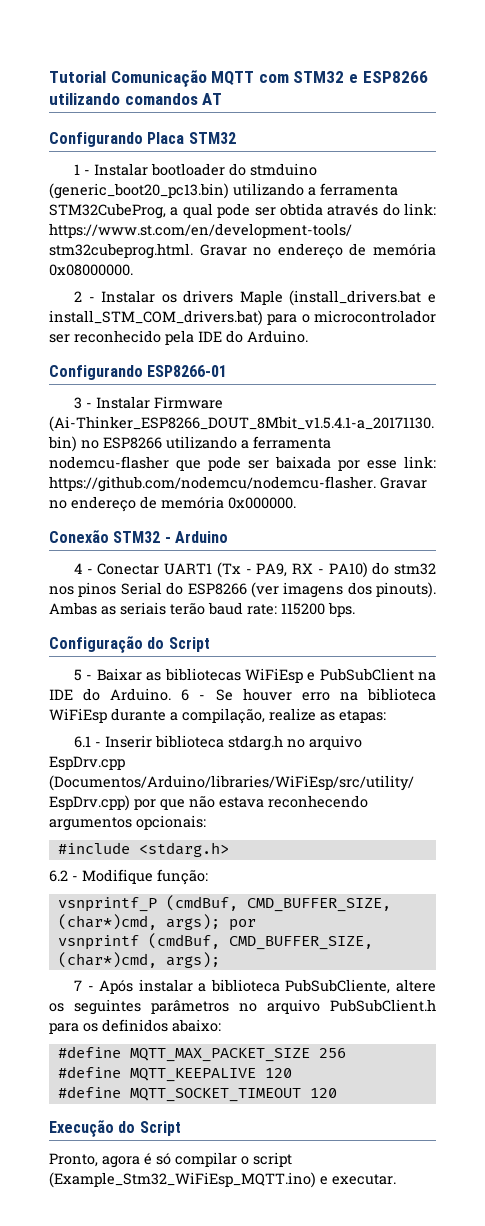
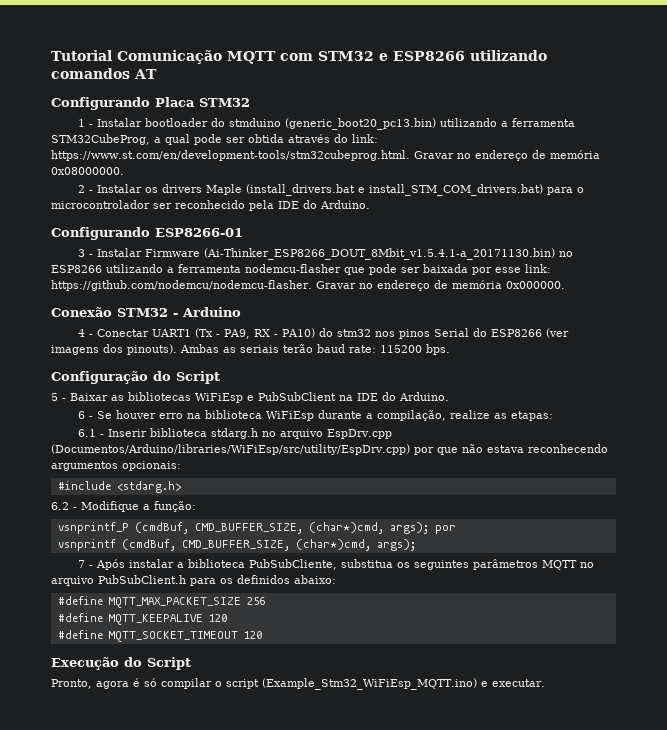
- 5 - Baixar as bibliotecas WiFiEsp e PubSubClient na IDE do Arduino. 6 - Se houver erro na biblioteca WiFiEsp durante a compilação, realize as etapas:
+ 5 - Baixar as bibliotecas WiFiEsp e PubSubClient na IDE do Arduino.
+ 6 - Se houver erro na biblioteca WiFiEsp durante a compilação, realize as etapas:
- 6.2 - Modifique função:
+ 6.2 - Modifique a função:
- 7 - Após instalar a biblioteca PubSubCliente, altere os seguintes parâmetros no arquivo PubSubClient.h para os definidos abaixo:
+ 7 - Após instalar a biblioteca PubSubCliente, substitua os seguintes parâmetros MQTT no arquivo PubSubClient.h para os definidos abaixo:

